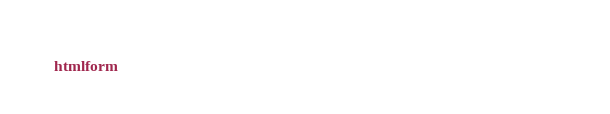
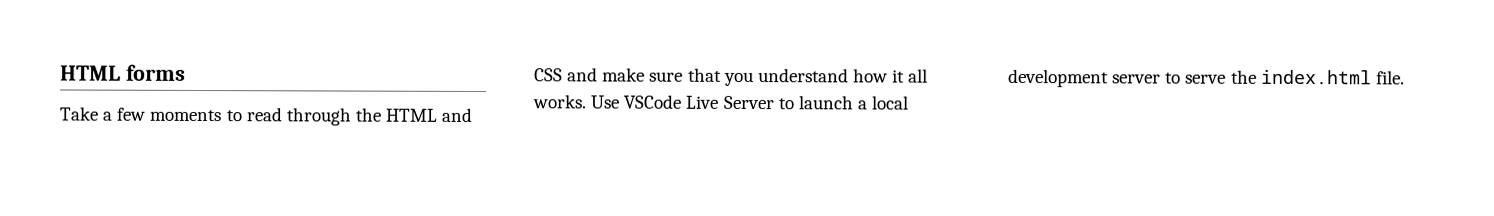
- htmlform
+ HTML forms
+ Take a few moments to read through the HTML and CSS and make sure that you understand how it all works. Use VSCode Live Server to launch a local development server to serve the index.html file.

